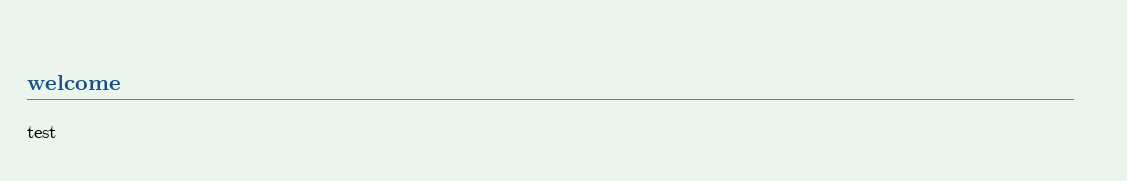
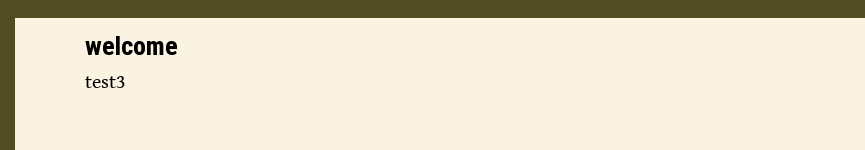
- test
+ test3

